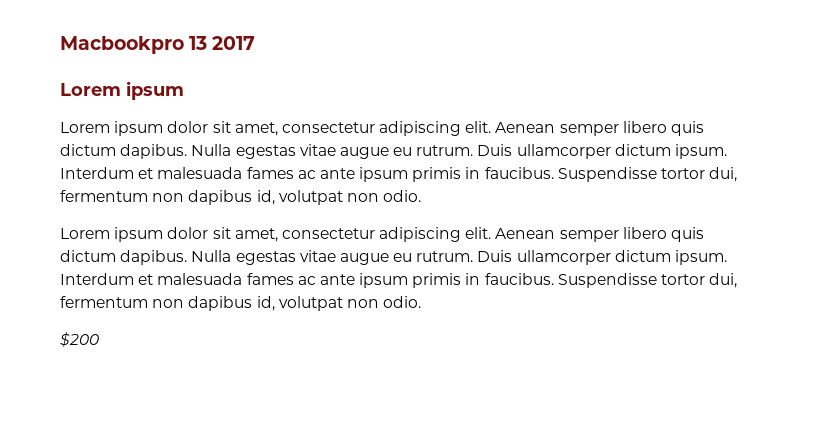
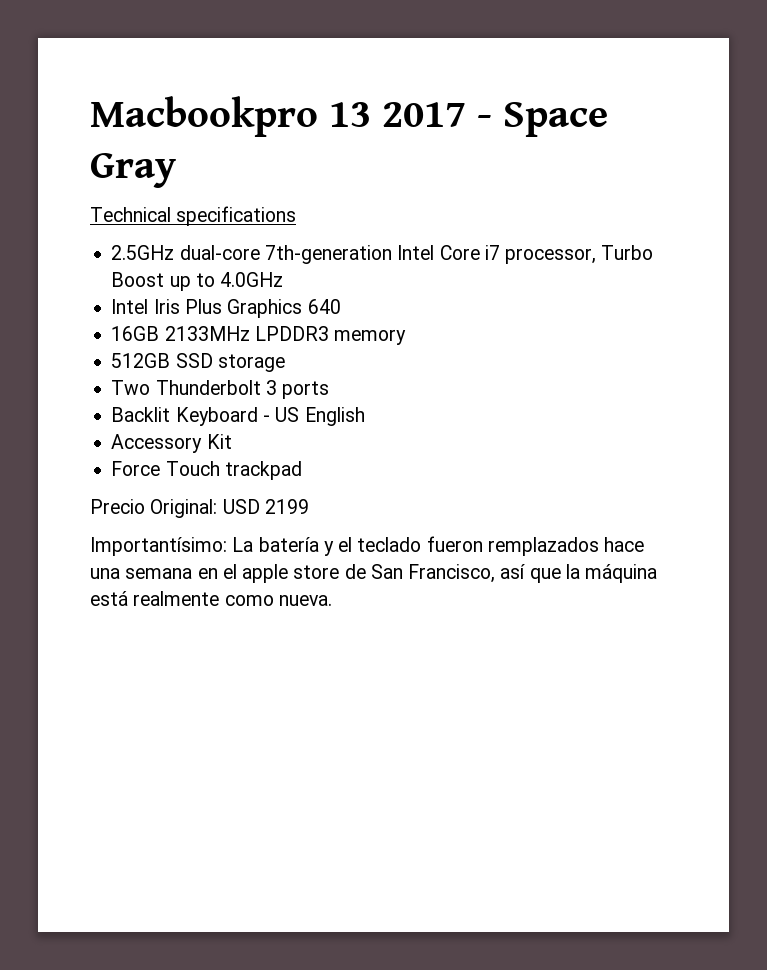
- Macbookpro 13 2017
- Lorem ipsum
- Lorem ipsum dolor sit amet, consectetur adipiscing elit. Aenean semper libero quis dictum dapibus. Nulla egestas vitae augue eu rutrum. Duis ullamcorper dictum ipsum. Interdum et malesuada fames ac ante ipsum primis in faucibus. Suspendisse tortor dui, fermentum non dapibus id, volutpat non odio.
- Lorem ipsum dolor sit amet, consectetur adipiscing elit. Aenean semper libero quis dictum dapibus. Nulla egestas vitae augue eu rutrum. Duis ullamcorper dictum ipsum. Interdum et malesuada fames ac ante ipsum primis in faucibus. Suspendisse tortor dui, fermentum non dapibus id, volutpat non odio.
- $200
+ Macbookpro 13 2017 - Space Gray
+ Technical specifications
+ 2.5GHz dual-core 7th-generation Intel Core i7 processor, Turbo Boost up to 4.0GHz
+ Intel Iris Plus Graphics 640
+ 16GB 2133MHz LPDDR3 memory
+ 512GB SSD storage
+ Two Thunderbolt 3 ports
+ Backlit Keyboard - US English
+ Accessory Kit
+ Force Touch trackpad
+ Precio Original: USD 2199
+ Importantísimo: La batería y el teclado fueron remplazados hace una semana en el apple store de San Francisco, así que la máquina está realmente como nueva.

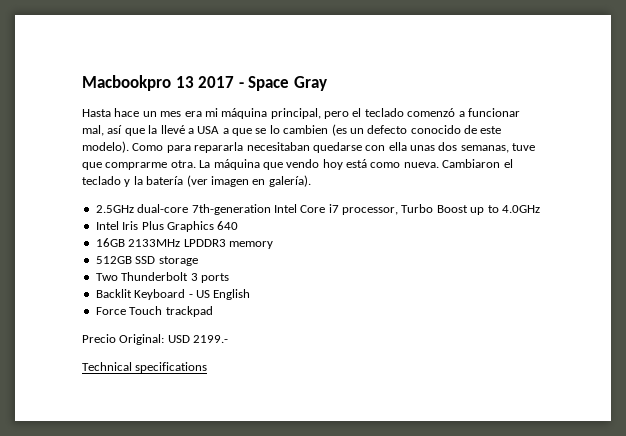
- Technical specifications
+ Hasta hace un mes era mi máquina principal, pero el teclado comenzó a funcionar mal, así que la llevé a USA a que se lo cambien (es un defecto conocido de este modelo). Como para repararla necesitaban quedarse con ella unas dos semanas, tuve que comprarme otra. La máquina que vendo hoy está como nueva. Cambiaron el teclado y la batería (ver imagen en galería).
- Accessory Kit
- Precio Original: USD 2199
- Importantísimo: La batería y el teclado fueron remplazados hace una semana en el apple store de San Francisco, así que la máquina está realmente como nueva.
+ Precio Original: USD 2199.-
+ Technical specifications

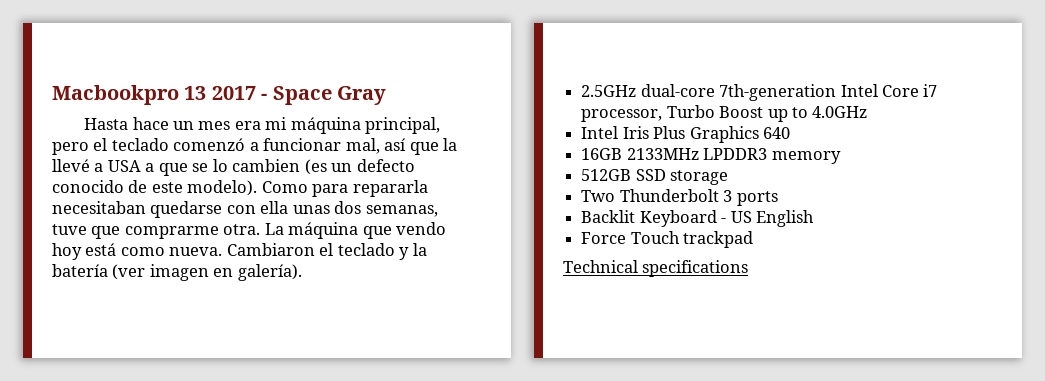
- Precio Original: USD 2199.-

